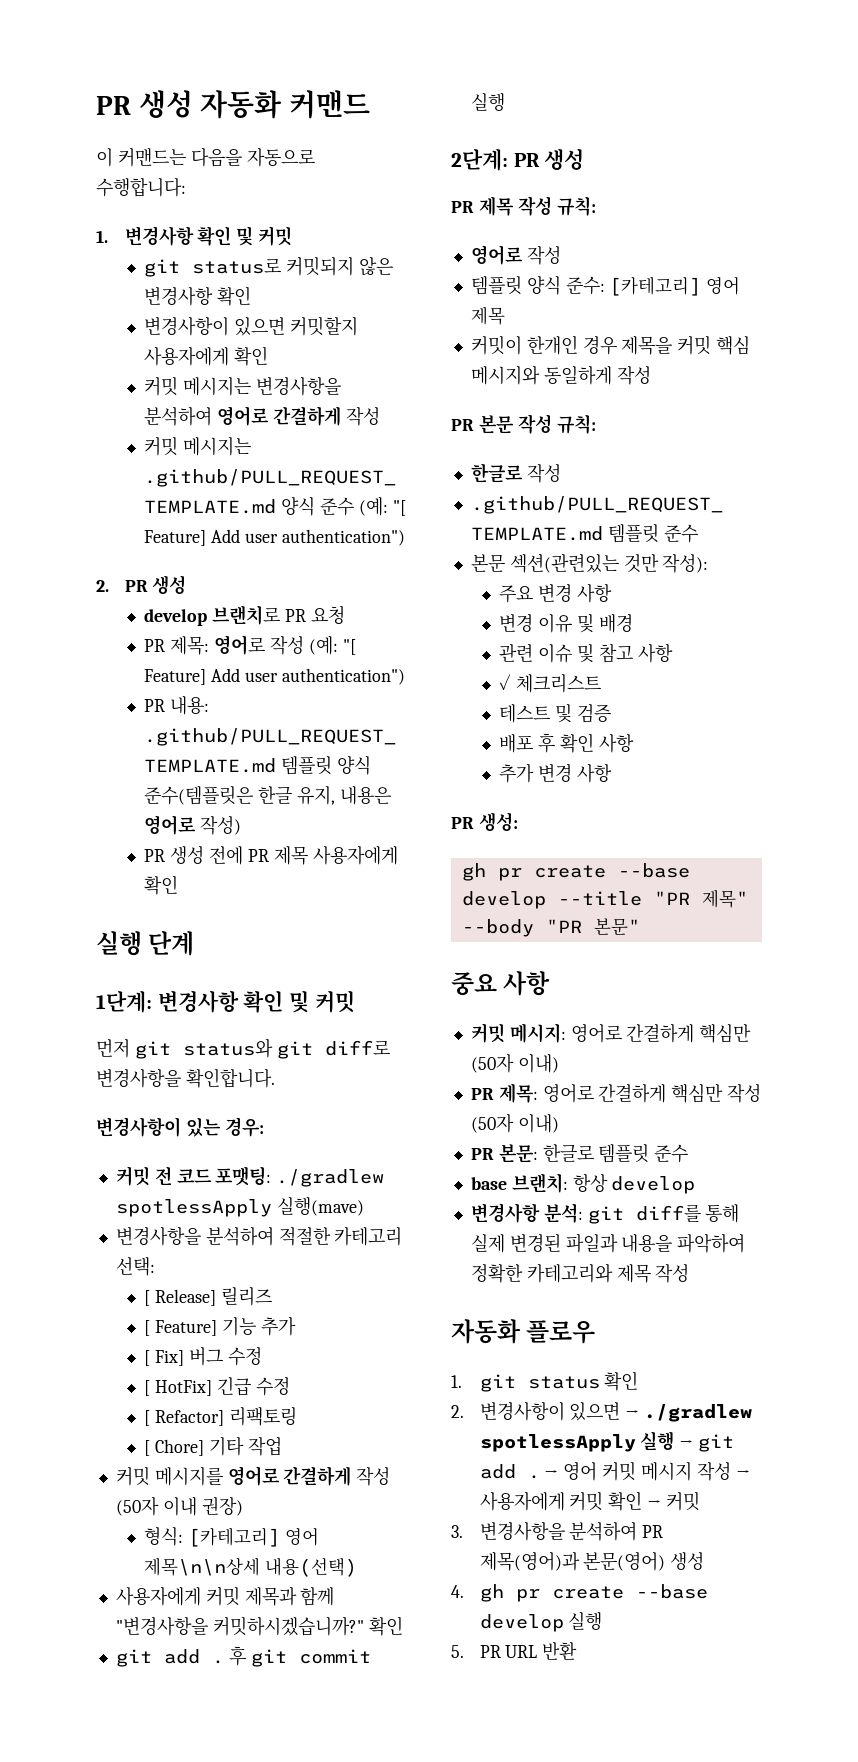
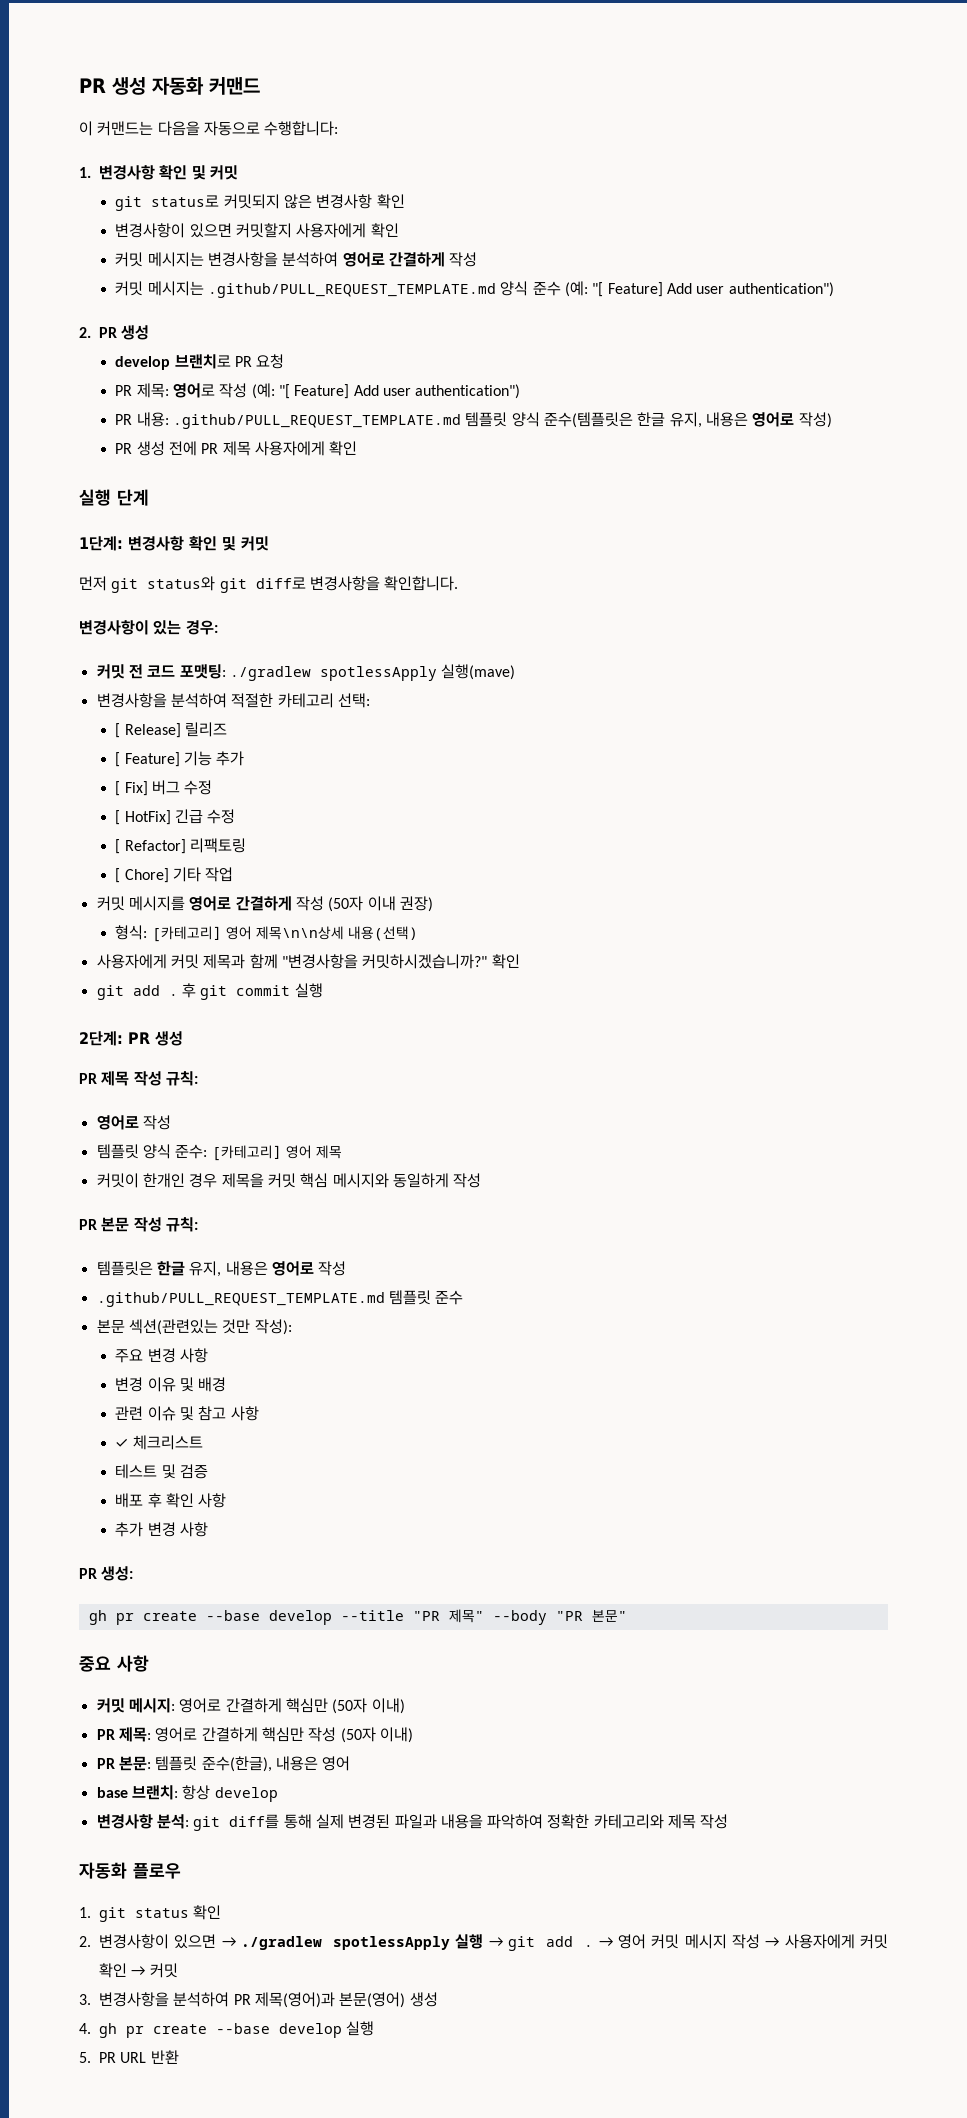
- 한글로 작성
+ 템플릿은 한글 유지, 내용은 영어로 작성
- PR 본문: 한글로 템플릿 준수
+ PR 본문: 템플릿 준수(한글), 내용은 영어

